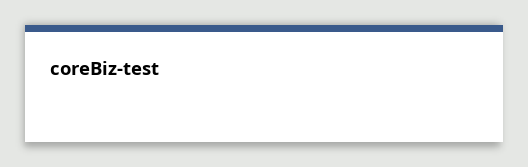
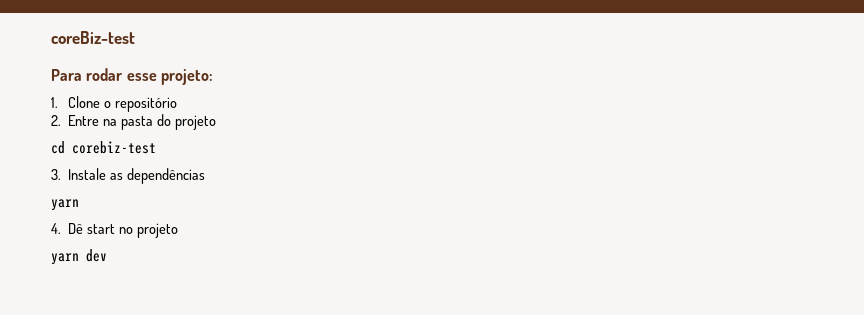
+ Para rodar esse projeto:
+ 1. Clone o repositório
+ 2. Entre na pasta do projeto
+ cd corebiz-test
+ 3. Instale as dependências
+ yarn
+ 4. Dê start no projeto
+ yarn dev

